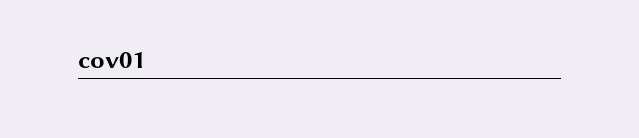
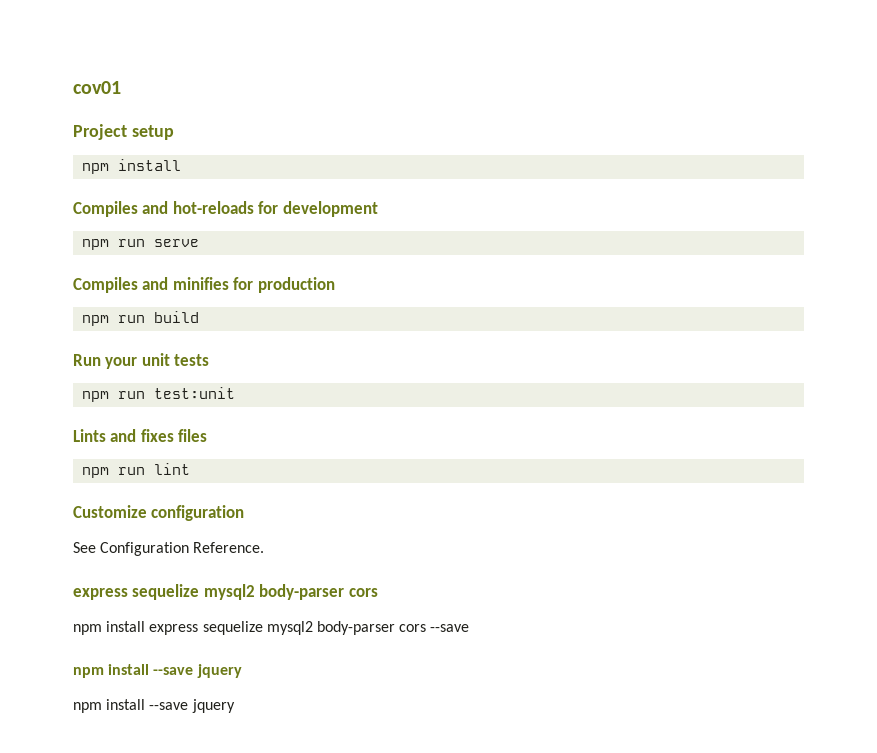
+ Project setup
+ npm install
+ Compiles and hot-reloads for development
+ npm run serve
+ Compiles and minifies for production
+ npm run build
+ Run your unit tests
+ npm run test:unit
+ Lints and fixes files
+ npm run lint
+ Customize configuration
+ See Configuration Reference.
+ express sequelize mysql2 body-parser cors
+ npm install express sequelize mysql2 body-parser cors --save
+ npm install --save jquery
+ npm install --save jquery

